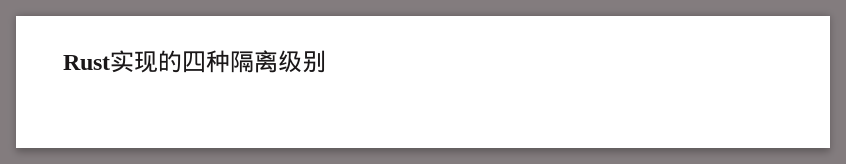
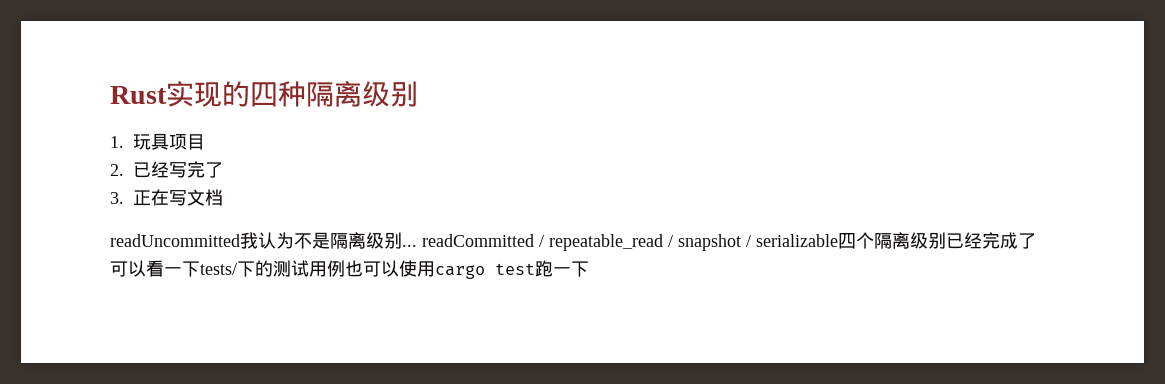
+ 1.玩具项目
+ 2.已经写完了
+ 3.正在写文档
+ readUncommitted我认为不是隔离级别... readCommitted / repeatable_read / snapshot / serializable四个隔离级别已经完成了可以看一下tests/下的测试用例也可以使用cargo test跑一下

